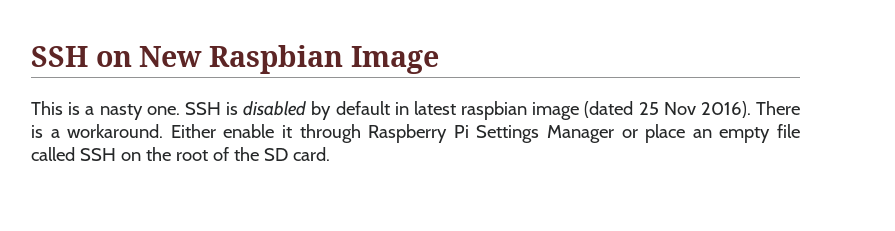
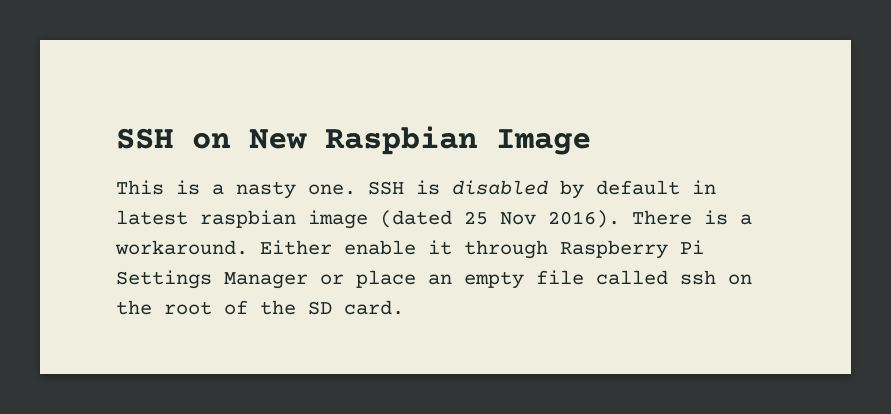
- Either enable it through Raspberry Pi Settings Manager or place an empty file called SSH on the root of the SD card.
+ Either enable it through Raspberry Pi Settings Manager or place an empty file called ssh on the root of the SD card.

